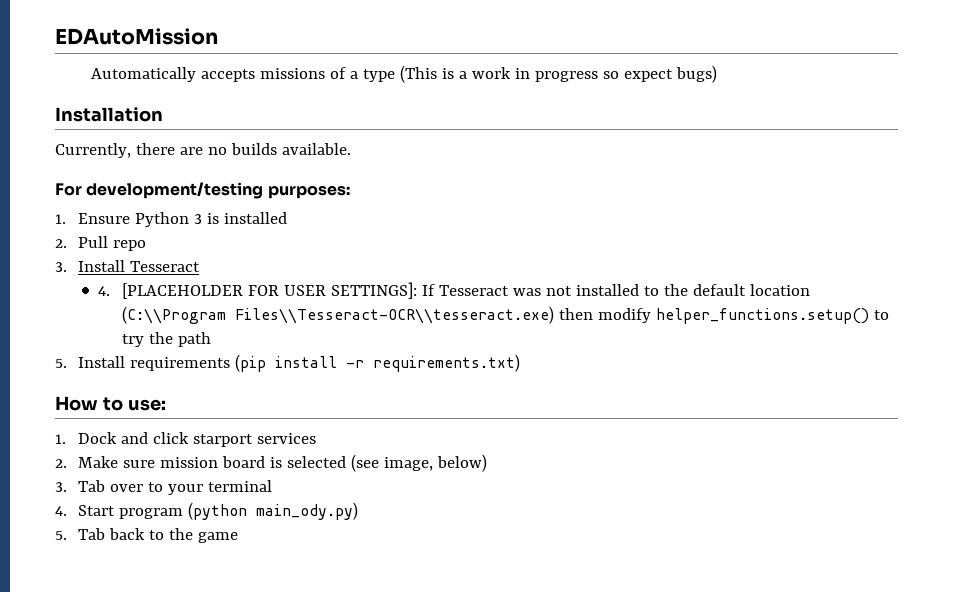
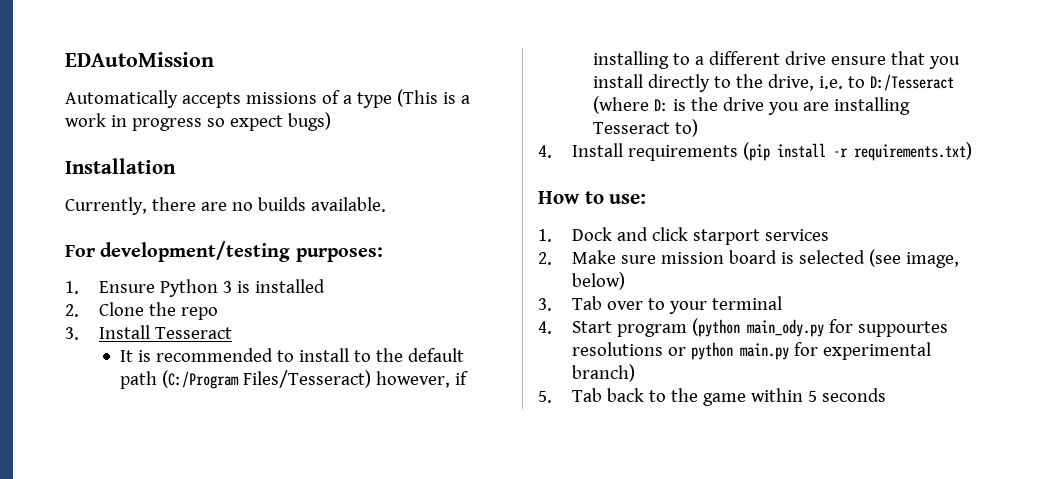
- 2. Pull repo
+ 2. Clone the repo
- 4. [PLACEHOLDER FOR USER SETTINGS]: If Tesseract was not installed to the default location (C:\\Program Files\\Tesseract-OCR\\tesseract.exe) then modify helper_functions.setup() to try the path
- 5. Install requirements (pip install -r requirements.txt)
+ It is recommended to install to the default path (C:/Program Files/Tesseract) however, if installing to a different drive ensure that you install directly to the drive, i.e. to D:/Tesseract (where D: is the drive you are installing Tesseract to)
+ 4. Install requirements (pip install -r requirements.txt)
- 4. Start program (python main_ody.py)
+ 4. Start program (python main_ody.py for suppourtes resolutions or python main.py for experimental branch)
- 5. Tab back to the game
+ 5. Tab back to the game within 5 seconds

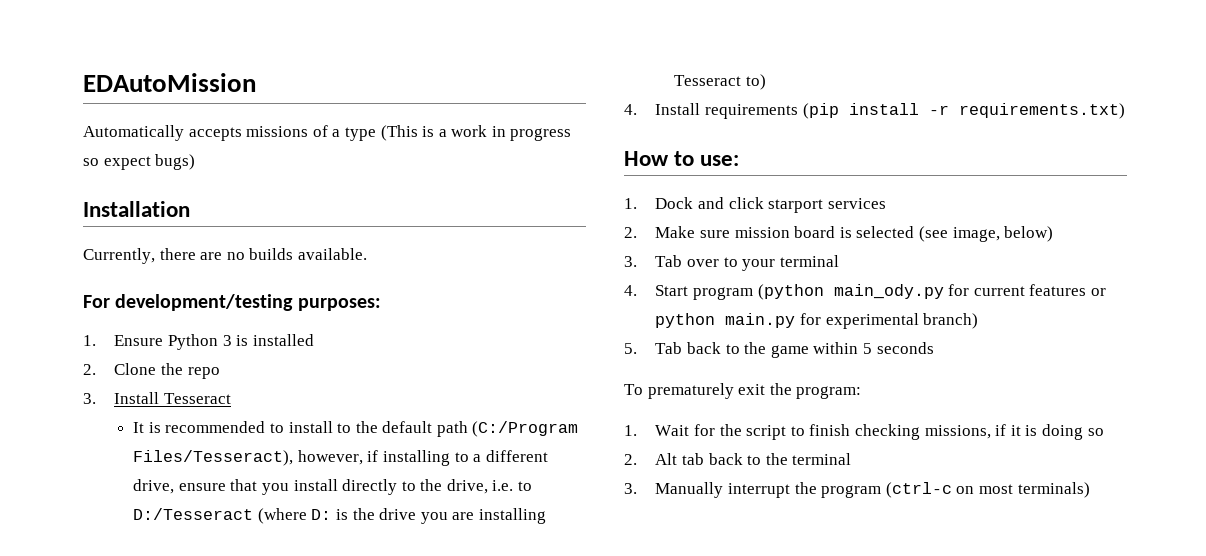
- It is recommended to install to the default path (C:/Program Files/Tesseract) however, if installing to a different drive ensure that you install directly to the drive, i.e. to D:/Tesseract (where D: is the drive you are installing Tesseract to)
+ It is recommended to install to the default path (C:/Program Files/Tesseract), however, if installing to a different drive, ensure that you install directly to the drive, i.e. to D:/Tesseract (where D: is the drive you are installing Tesseract to)
- 4. Start program (python main_ody.py for suppourtes resolutions or python main.py for experimental branch)
+ 4. Start program (python main_ody.py for current features or python main.py for experimental branch)
+ To prematurely exit the program:
+ 1. Wait for the script to finish checking missions, if it is doing so
+ 2. Alt tab back to the terminal
+ 3. Manually interrupt the program (ctrl-c on most terminals)

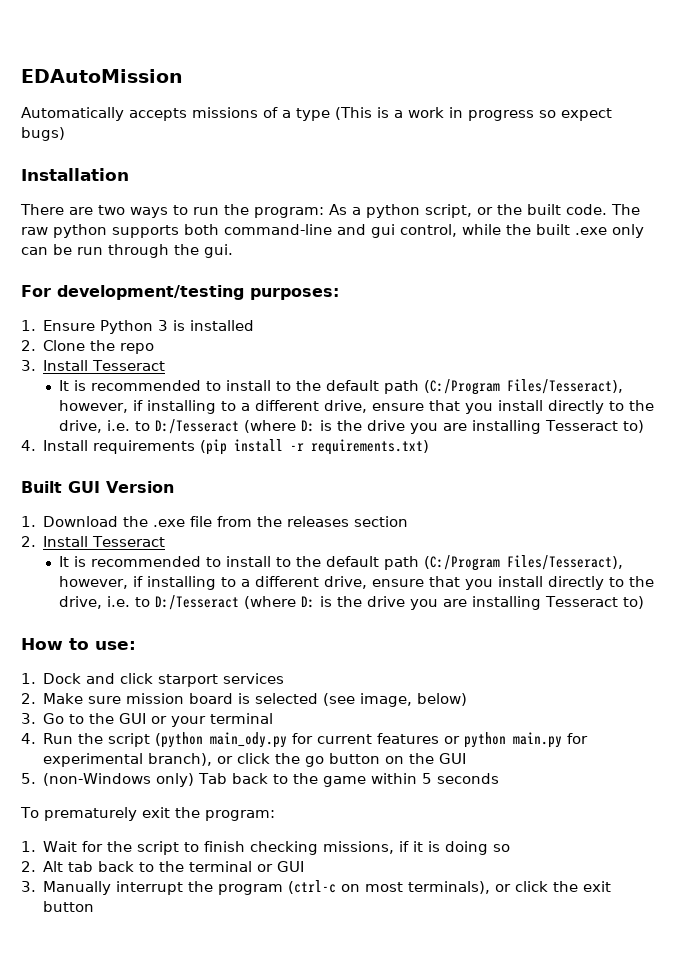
- Currently, there are no builds available.
+ There are two ways to run the program: As a python script, or the built code. The raw python supports both command-line and gui control, while the built .exe only can be run through the gui.
+ Built GUI Version
+ 1. Download the .exe file from the releases section
+ 2. Install Tesseract
+ It is recommended to install to the default path (C:/Program Files/Tesseract), however, if installing to a different drive, ensure that you install directly to the drive, i.e. to D:/Tesseract (where D: is the drive you are installing Tesseract to)
- 3. Tab over to your terminal
+ 3. Go to the GUI or your terminal
- 4. Start program (python main_ody.py for current features or python main.py for experimental branch)
+ 4. Run the script (python main_ody.py for current features or python main.py for experimental branch), or click the go button on the GUI
- 5. Tab back to the game within 5 seconds
+ 5. (non-Windows only) Tab back to the game within 5 seconds
- 2. Alt tab back to the terminal
+ 2. Alt tab back to the terminal or GUI
- 3. Manually interrupt the program (ctrl-c on most terminals)
+ 3. Manually interrupt the program (ctrl-c on most terminals), or click the exit button

